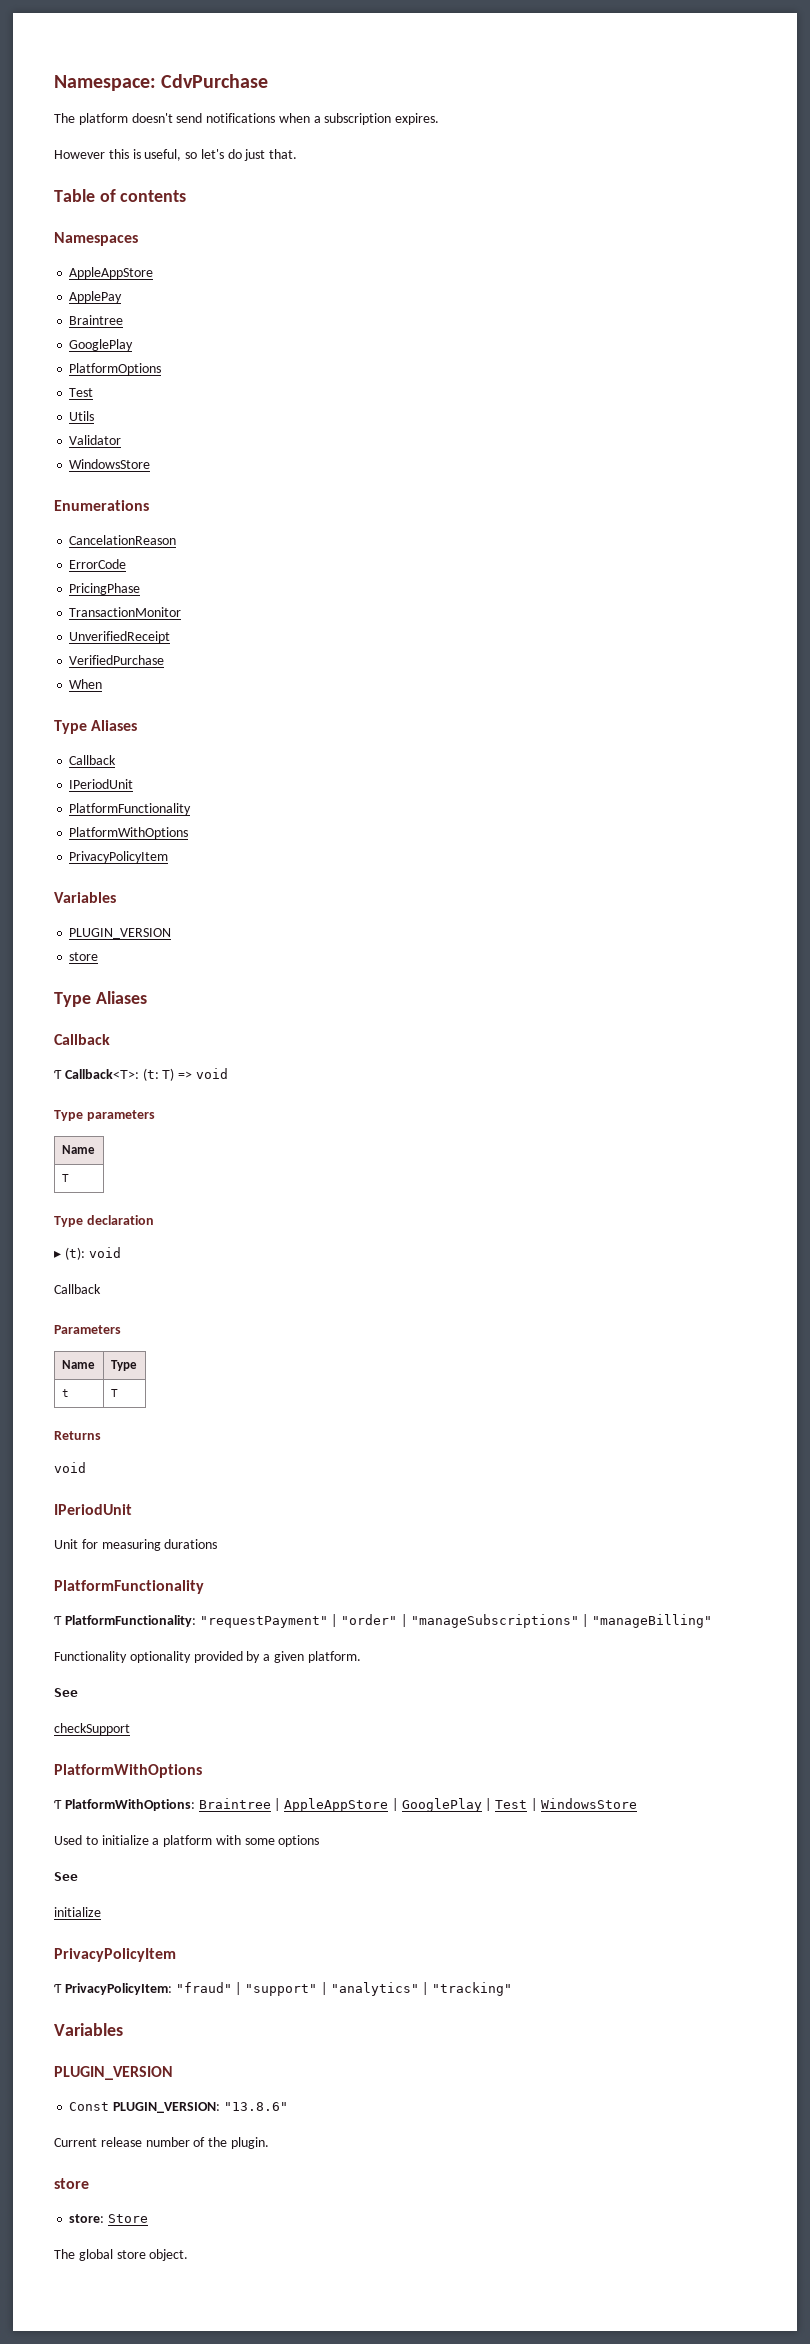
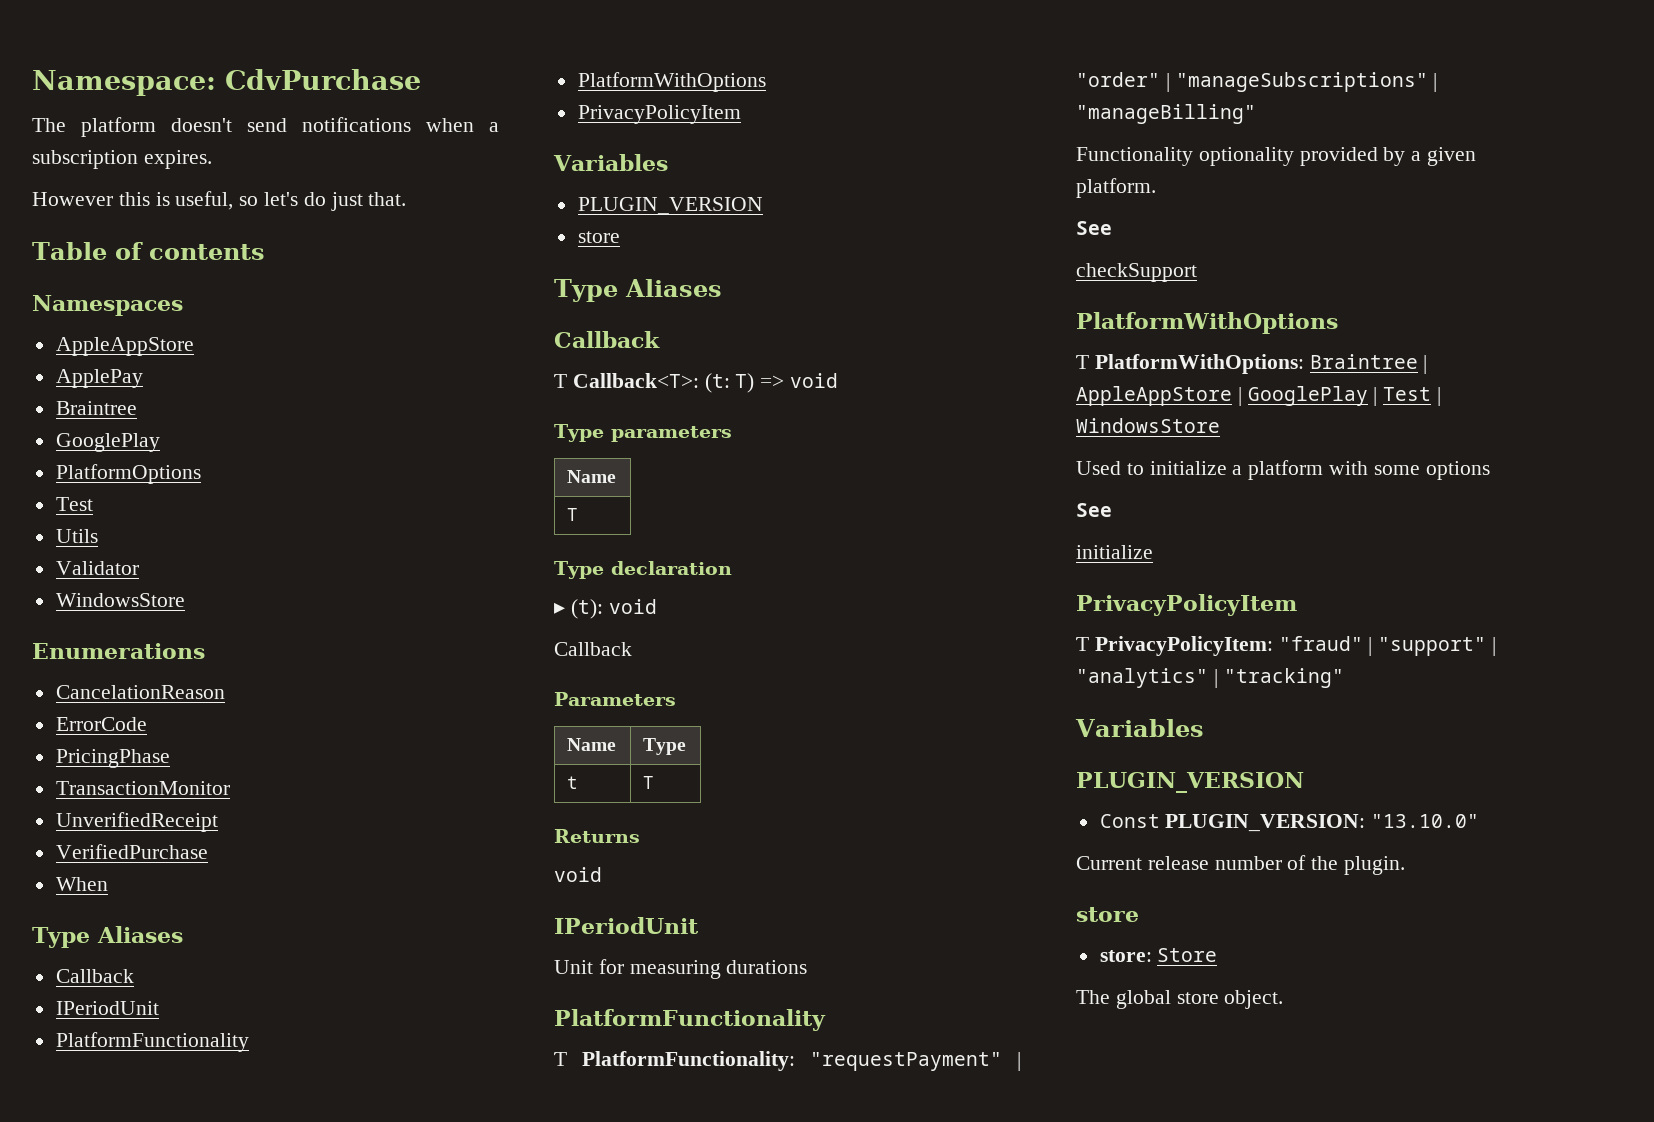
- Const PLUGIN_VERSION: "13.8.6"
+ Const PLUGIN_VERSION: "13.10.0"

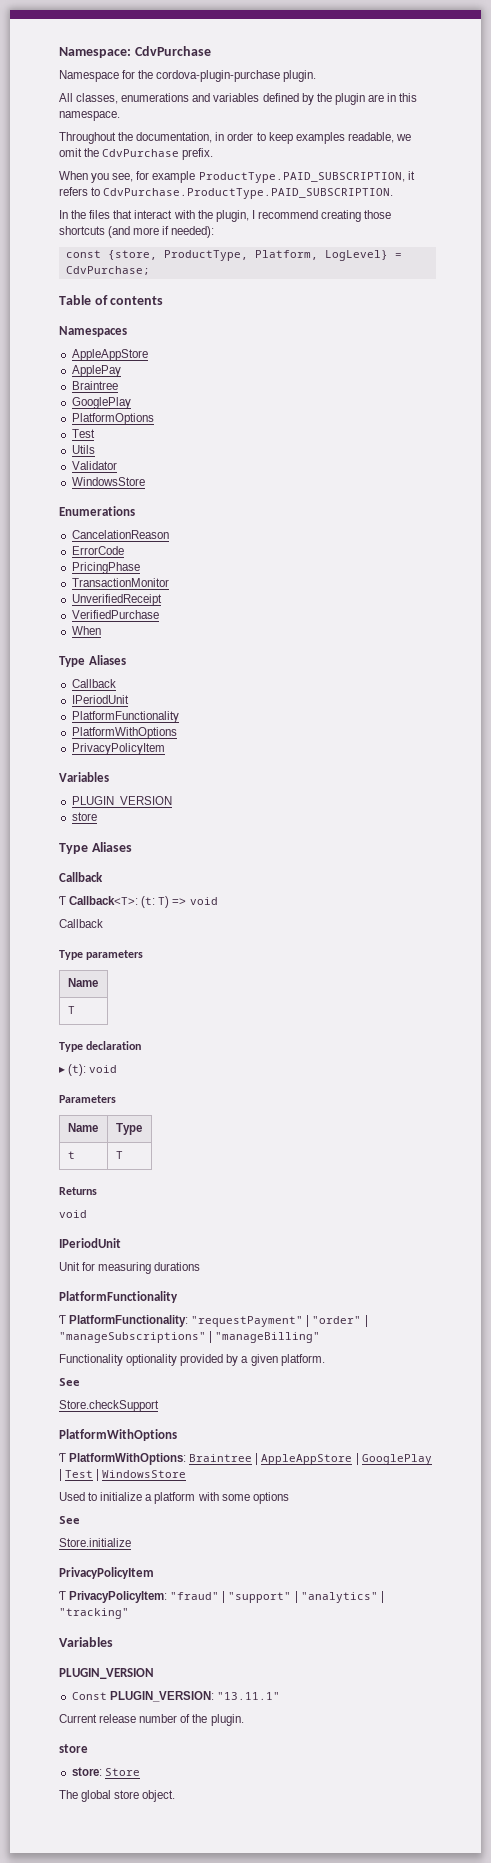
- The platform doesn't send notifications when a subscription expires.
- However this is useful, so let's do just that.
+ Namespace for the cordova-plugin-purchase plugin.
+ All classes, enumerations and variables defined by the plugin are in this namespace.
+ Throughout the documentation, in order to keep examples readable, we omit the CdvPurchase prefix.
+ When you see, for example ProductType.PAID_SUBSCRIPTION, it refers to CdvPurchase.ProductType.PAID_SUBSCRIPTION.
+ In the files that interact with the plugin, I recommend creating those shortcuts (and more if needed):
+ const {store, ProductType, Platform, LogLevel} = CdvPurchase;
  Ƭ Callback<T>: (t: T) => void
+ Callback
  ▸ (t): void
- Callback
- checkSupport
+ Store.checkSupport
  Used to initialize a platform with some options
  See
- initialize
+ Store.initialize
- Const PLUGIN_VERSION: "13.10.0"
+ Const PLUGIN_VERSION: "13.11.1"

